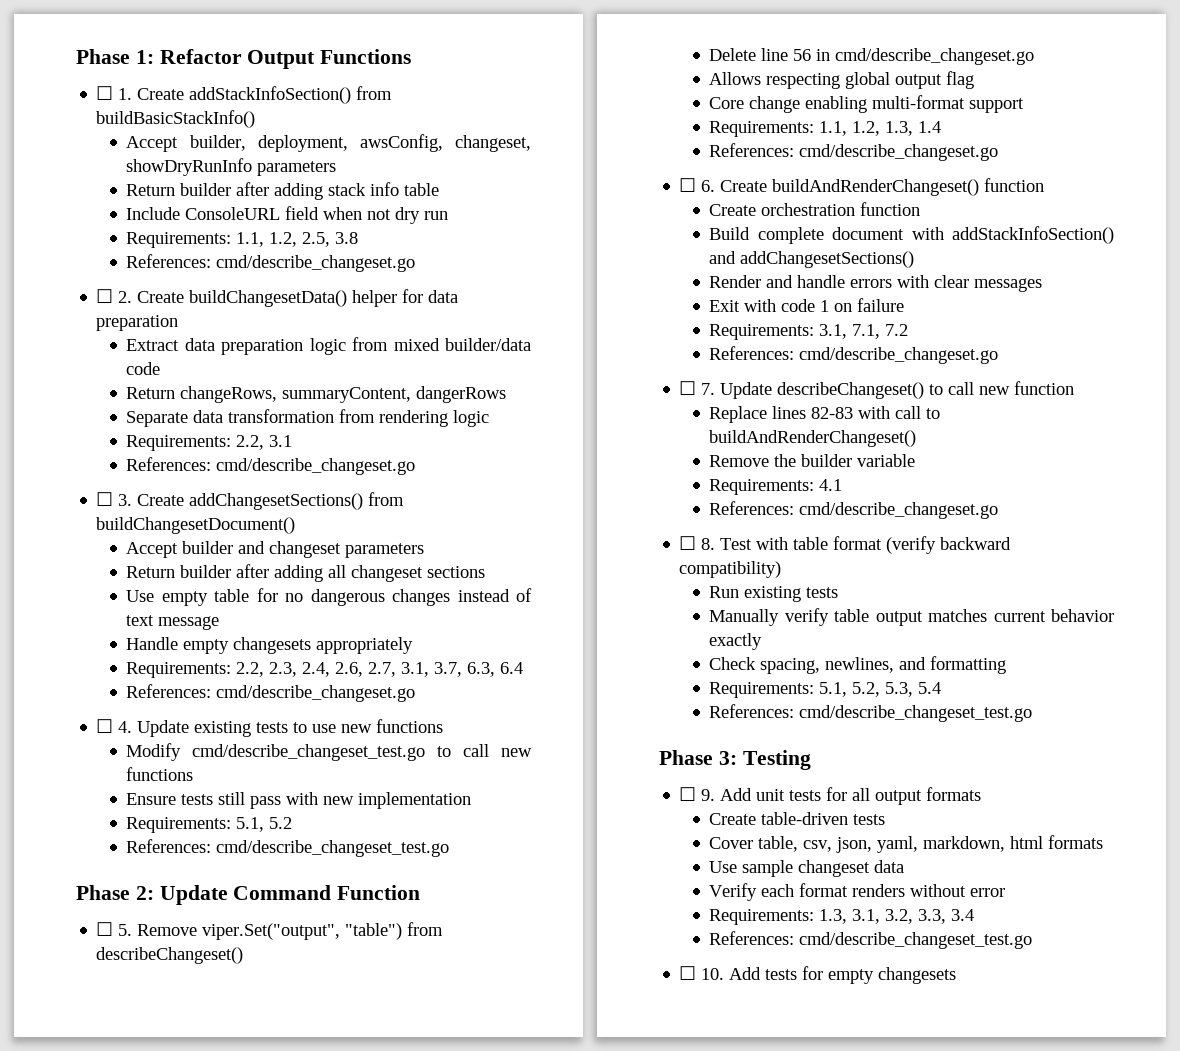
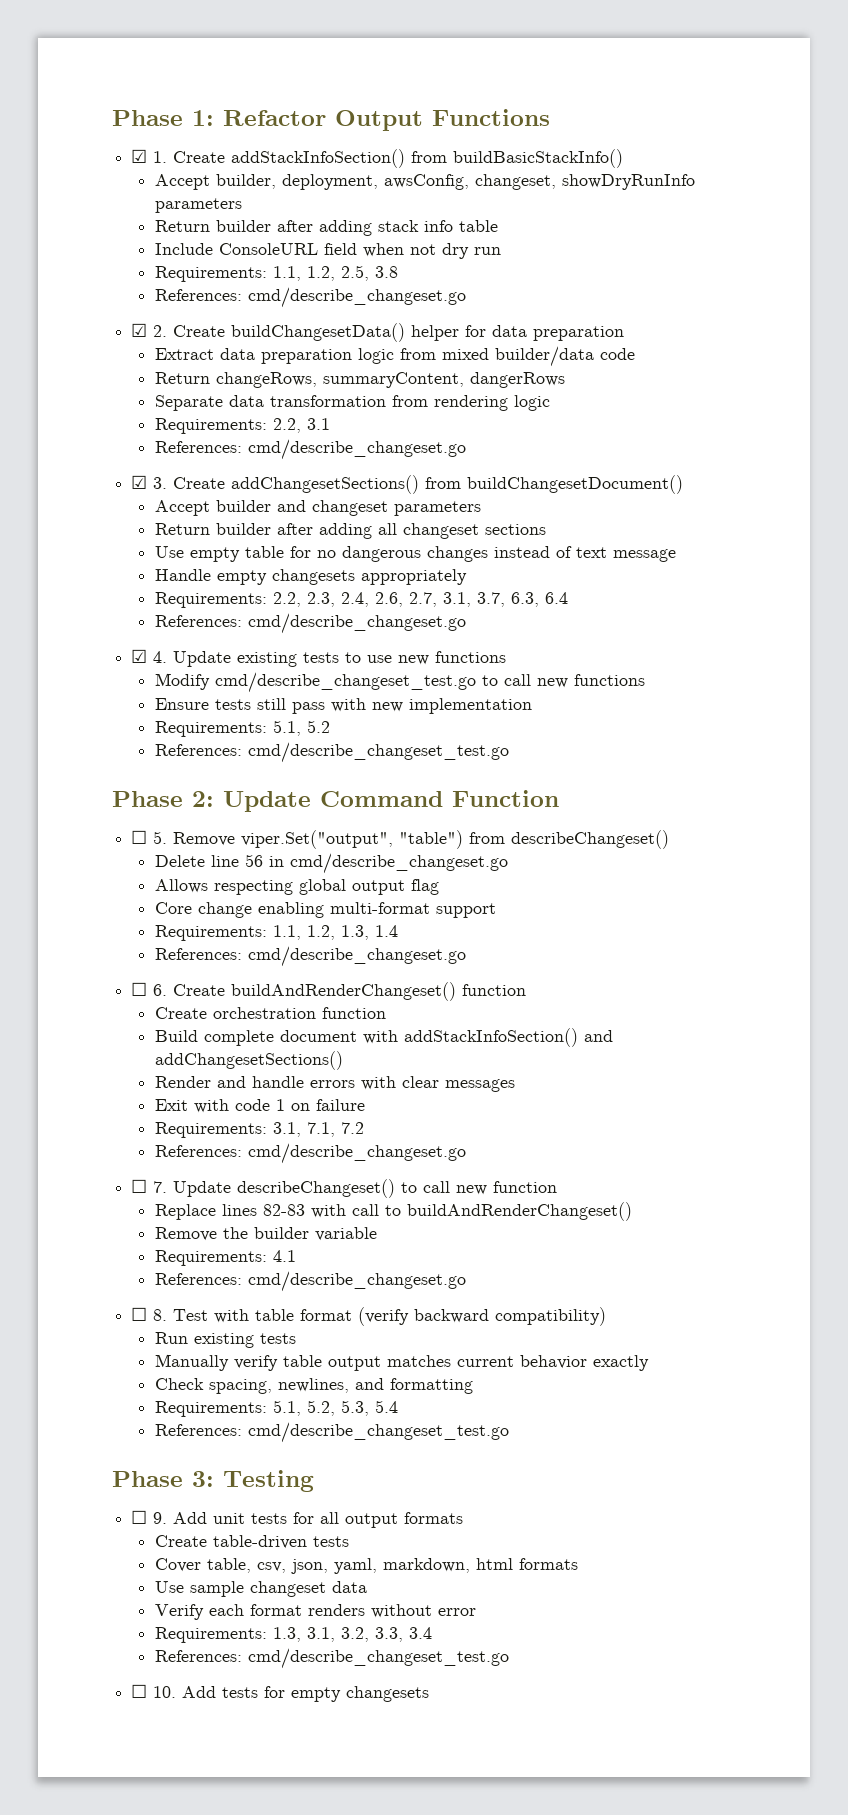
- ☐ 1. Create addStackInfoSection() from buildBasicStackInfo()
+ ☑ 1. Create addStackInfoSection() from buildBasicStackInfo()
- ☐ 2. Create buildChangesetData() helper for data preparation
+ ☑ 2. Create buildChangesetData() helper for data preparation
- ☐ 3. Create addChangesetSections() from buildChangesetDocument()
+ ☑ 3. Create addChangesetSections() from buildChangesetDocument()
- ☐ 4. Update existing tests to use new functions
+ ☑ 4. Update existing tests to use new functions

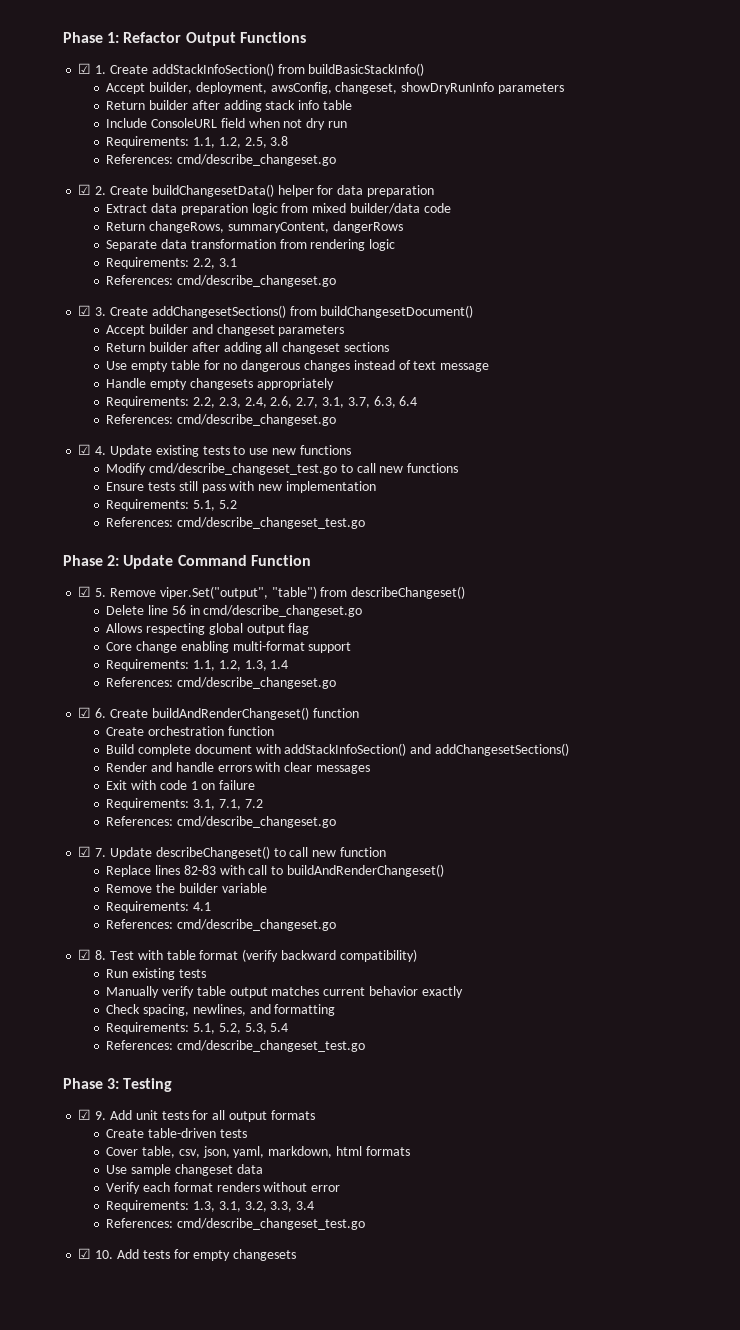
- ☐ 5. Remove viper.Set("output", "table") from describeChangeset()
+ ☑ 5. Remove viper.Set("output", "table") from describeChangeset()
- ☐ 6. Create buildAndRenderChangeset() function
+ ☑ 6. Create buildAndRenderChangeset() function
- ☐ 7. Update describeChangeset() to call new function
+ ☑ 7. Update describeChangeset() to call new function
- ☐ 8. Test with table format (verify backward compatibility)
+ ☑ 8. Test with table format (verify backward compatibility)
- ☐ 9. Add unit tests for all output formats
+ ☑ 9. Add unit tests for all output formats
- ☐ 10. Add tests for empty changesets
+ ☑ 10. Add tests for empty changesets

